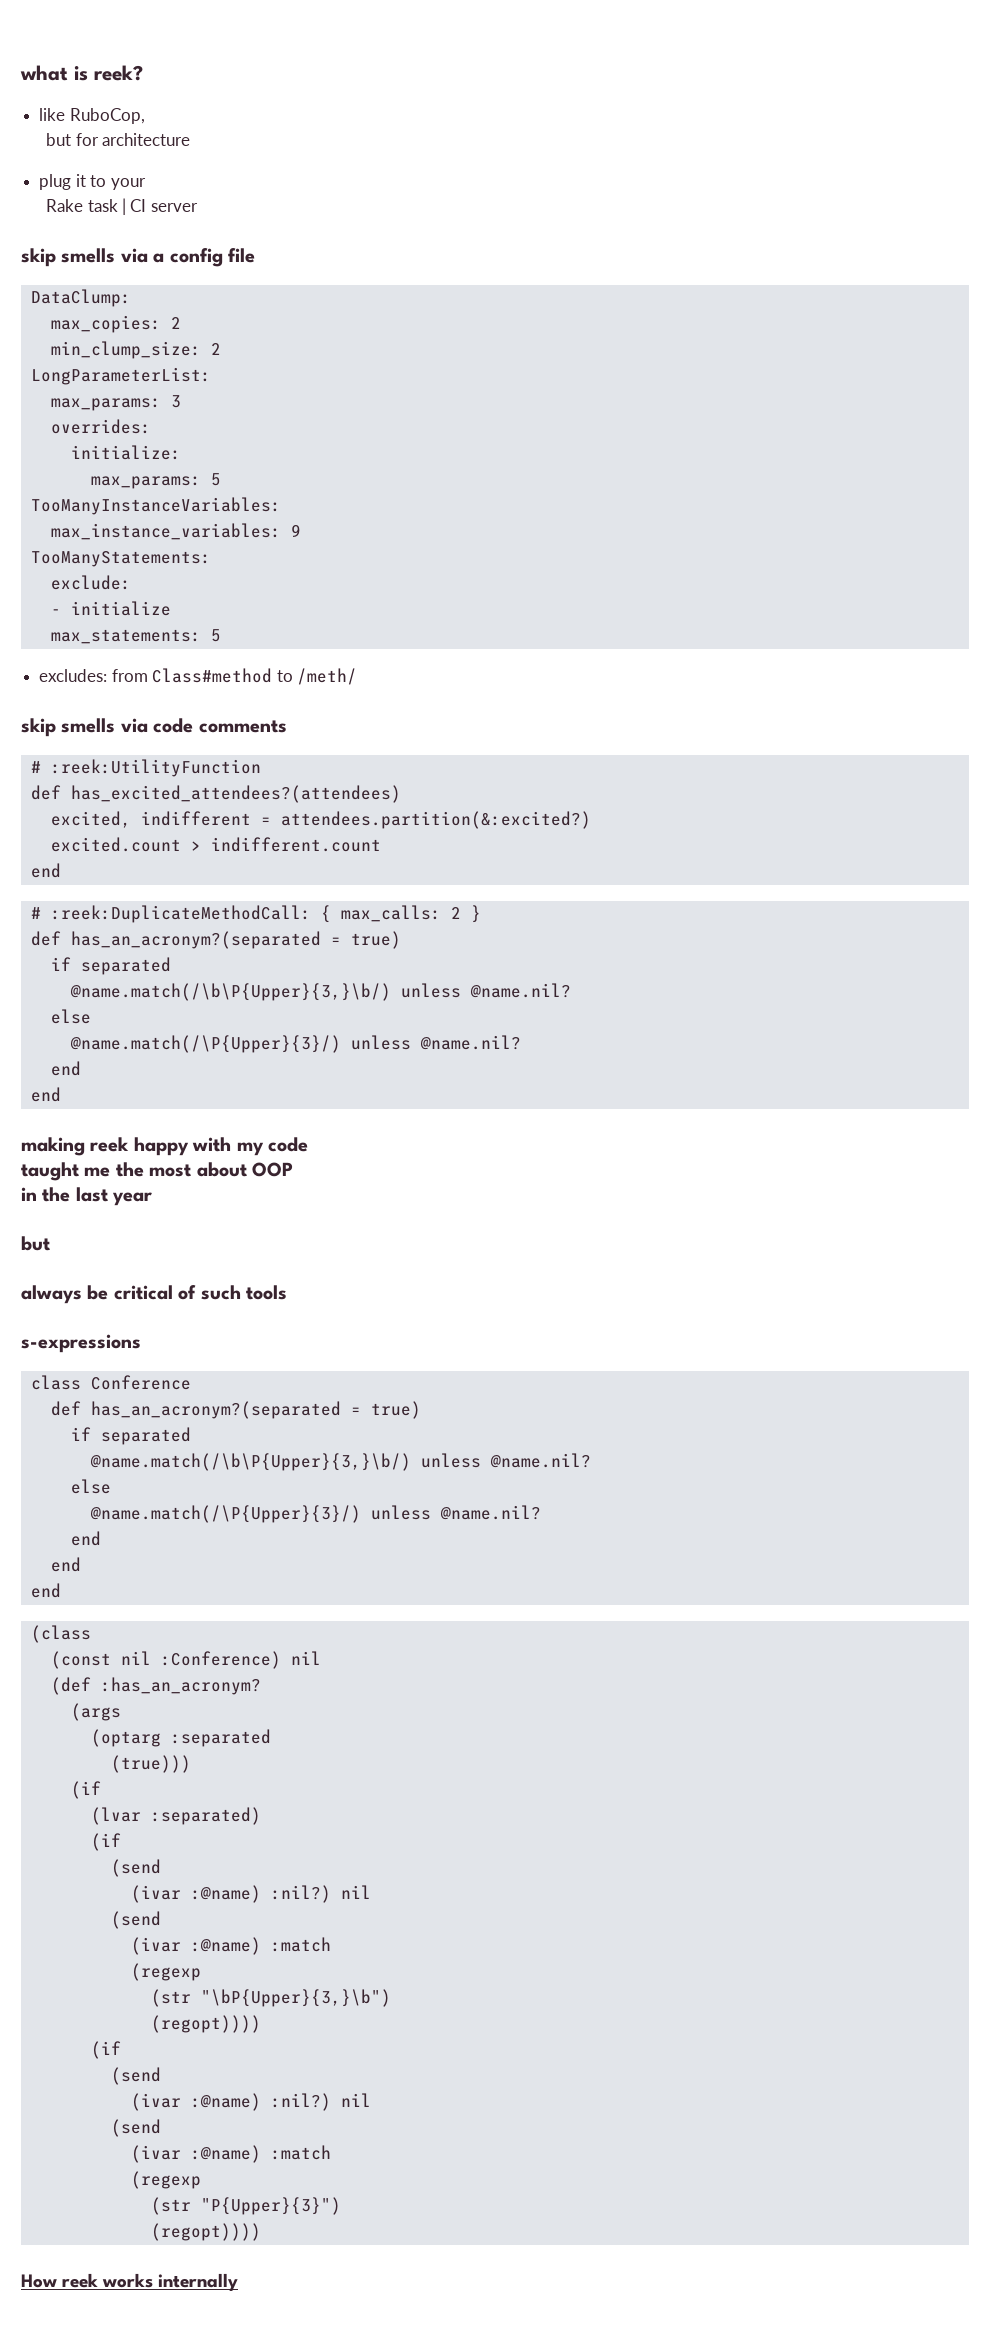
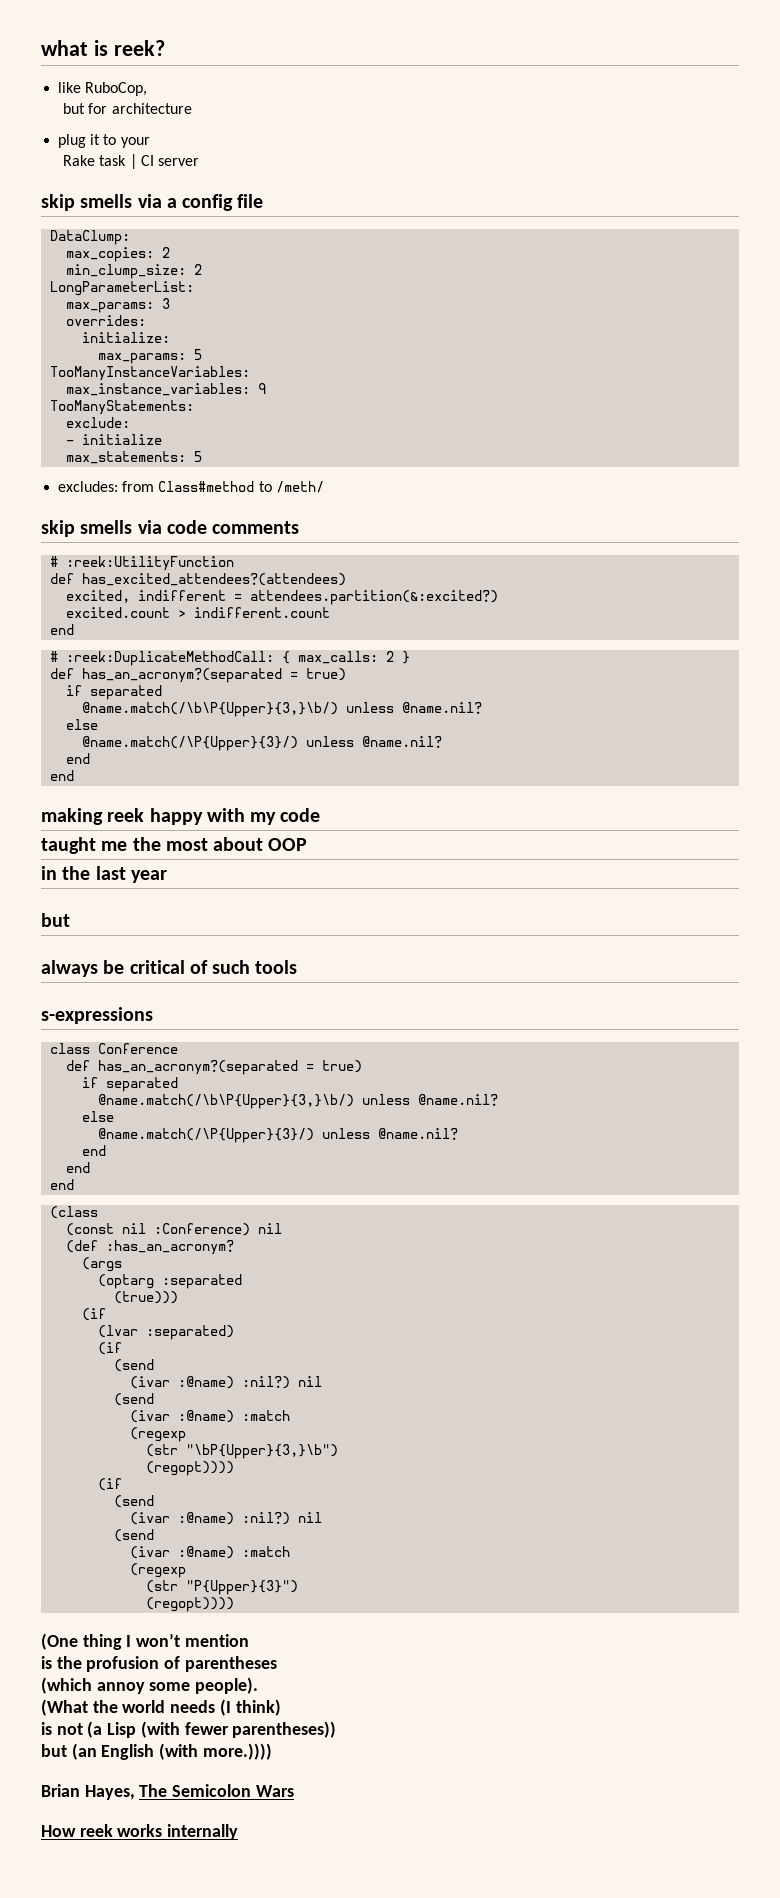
+ (One thing I won’t mention
+ is the profusion of parentheses
+ (which annoy some people).
+ (What the world needs (I think)
+ is not (a Lisp (with fewer parentheses))
+ but (an English (with more.))))
+ Brian Hayes, The Semicolon Wars

